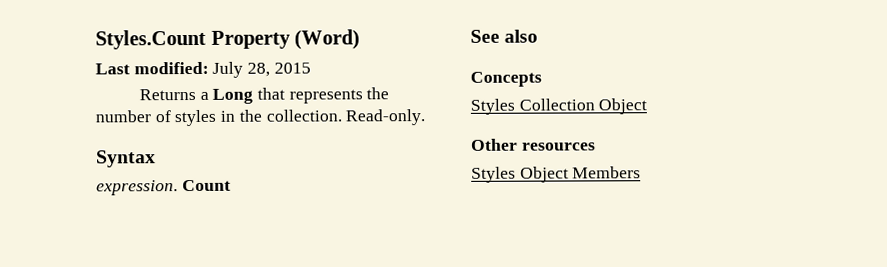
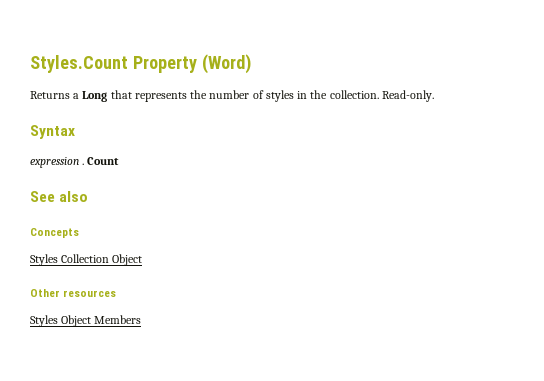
- Last modified: July 28, 2015
- expression.
+ expression .

